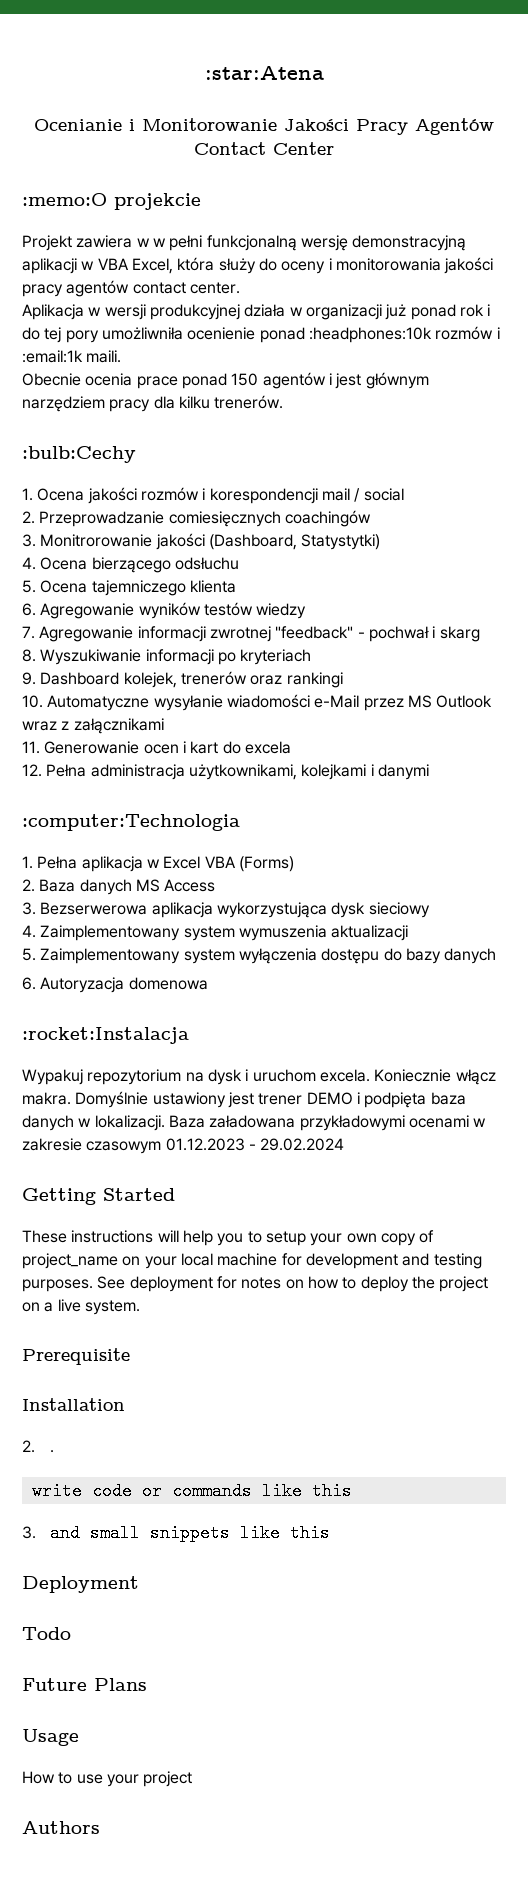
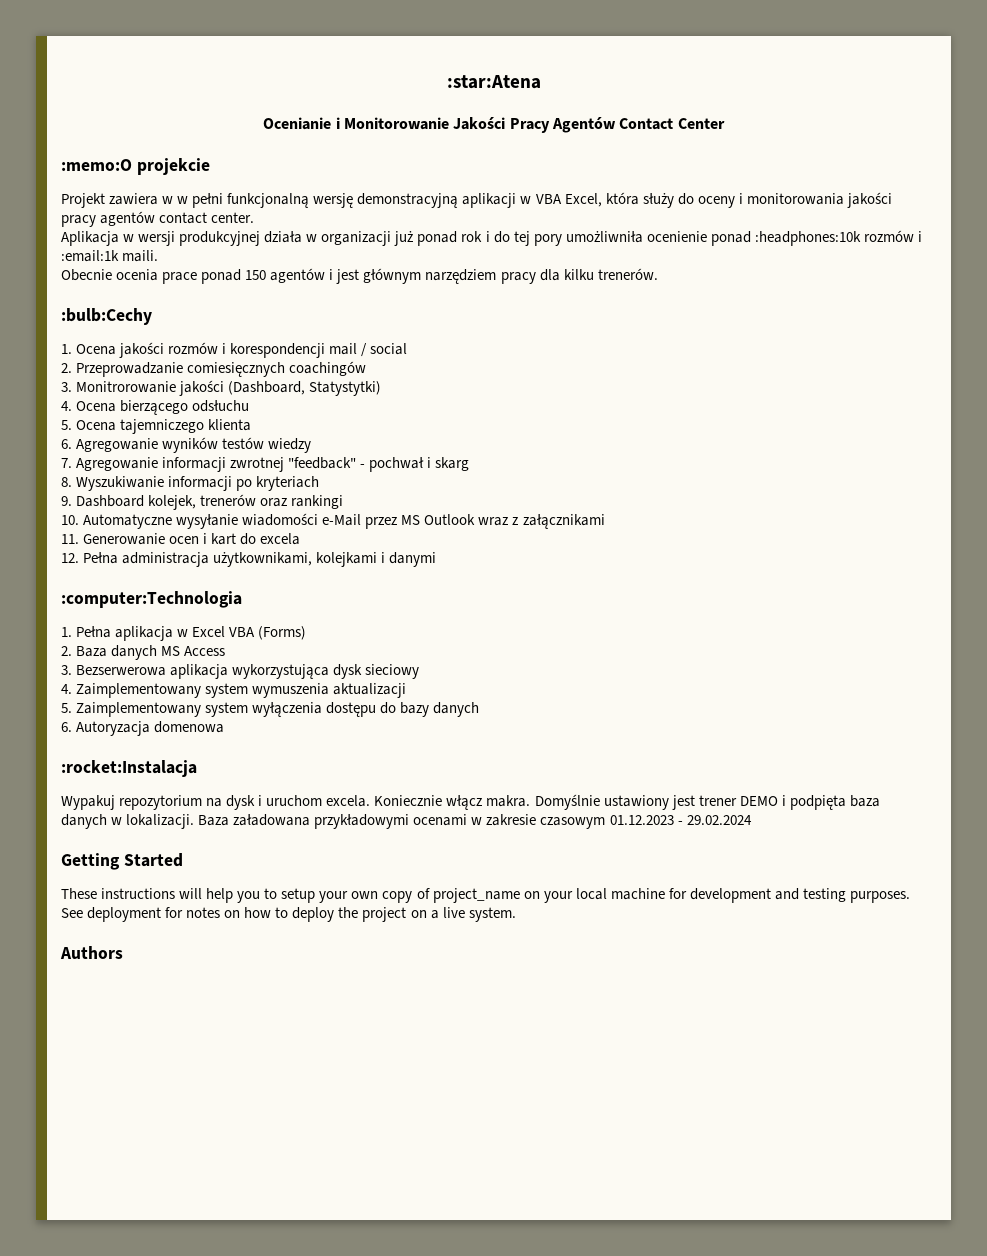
- Prerequisite
- Installation
- 2. .
- write code or commands like this
- 3. and small snippets like this
- Deployment
- Todo
- Future Plans
- Usage
- How to use your project

